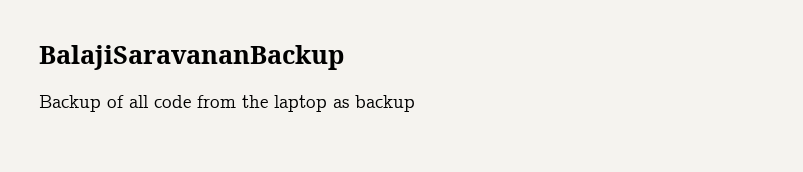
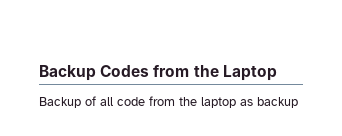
- BalajiSaravananBackup
+ Backup Codes from the Laptop

